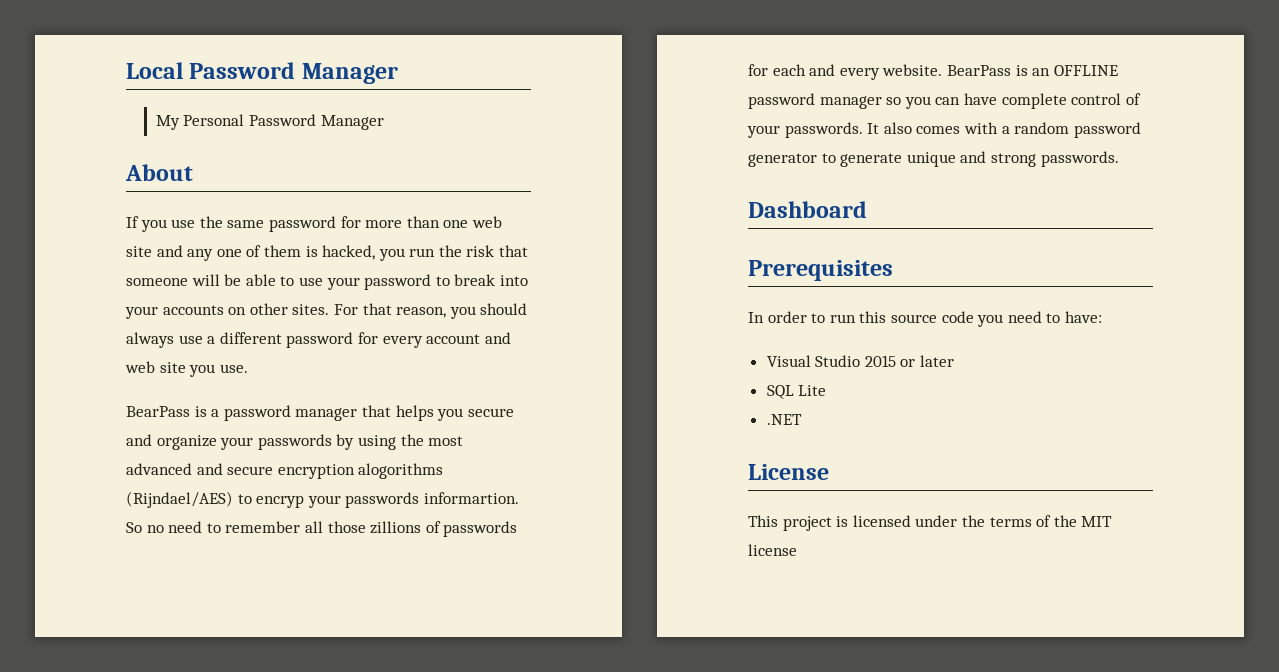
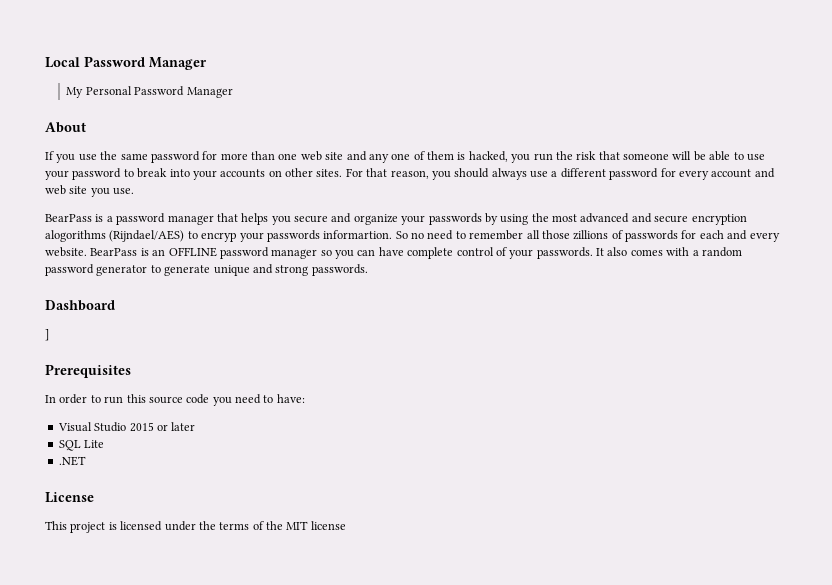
+ ]

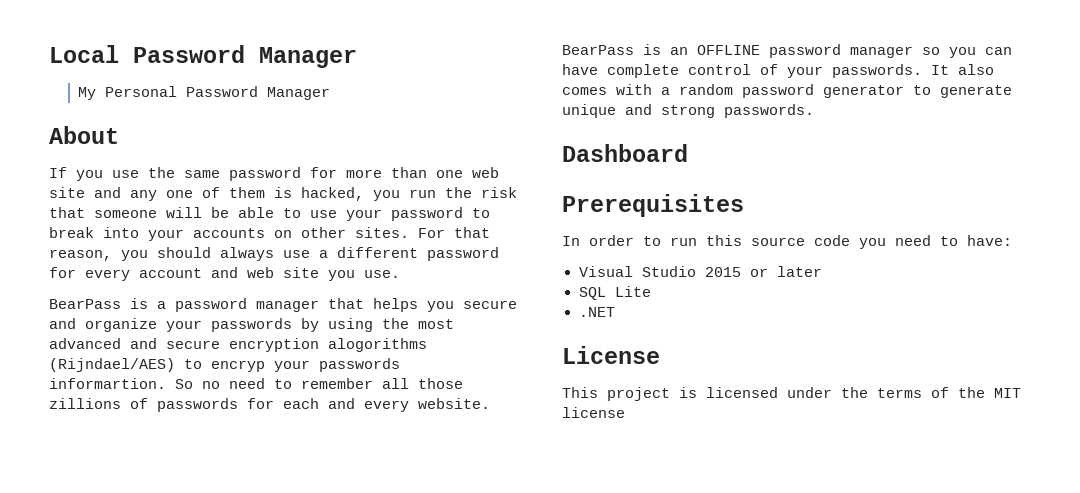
- ]

